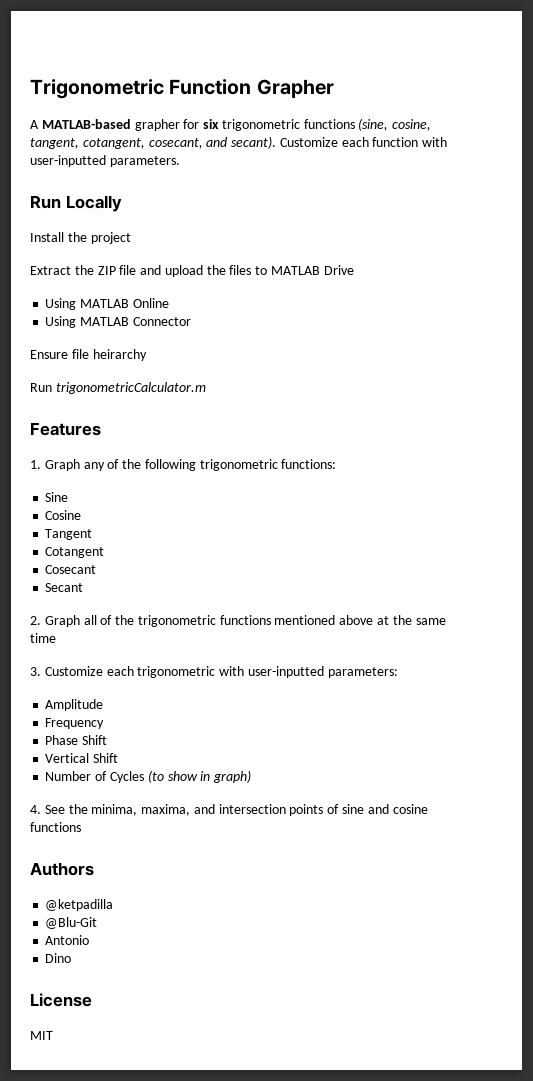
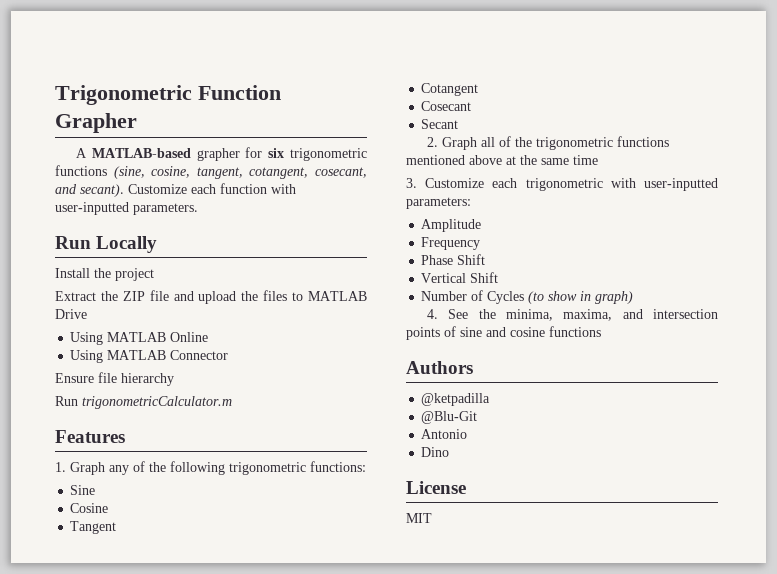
- Ensure file heirarchy
+ Ensure file hierarchy

